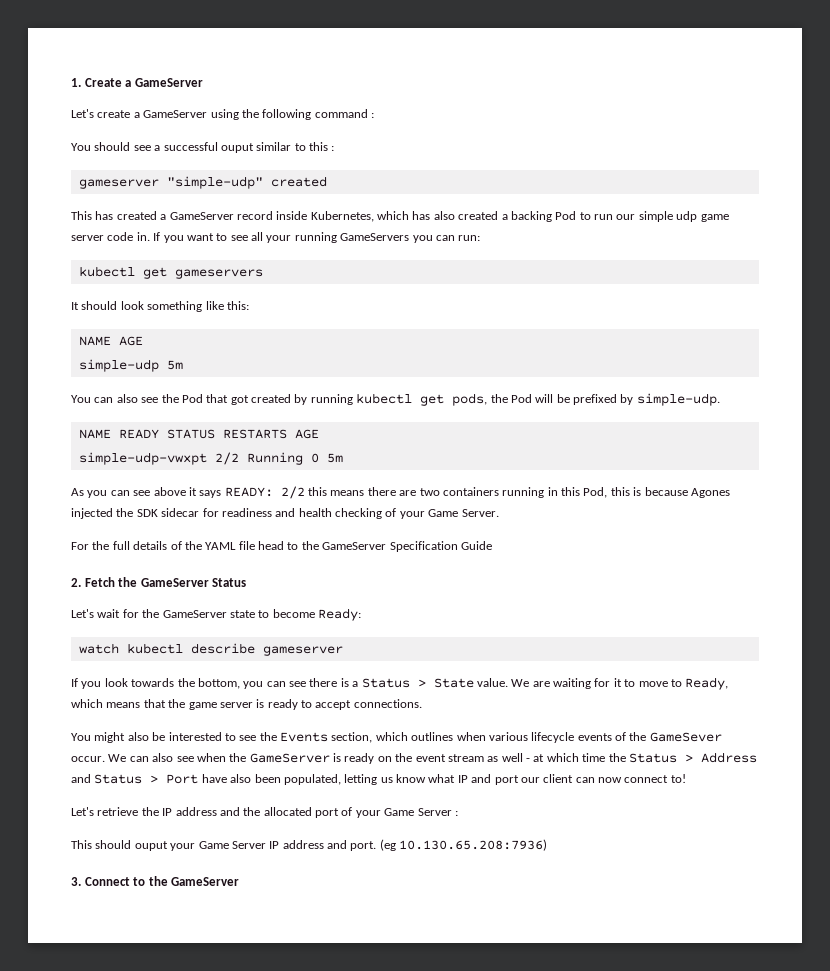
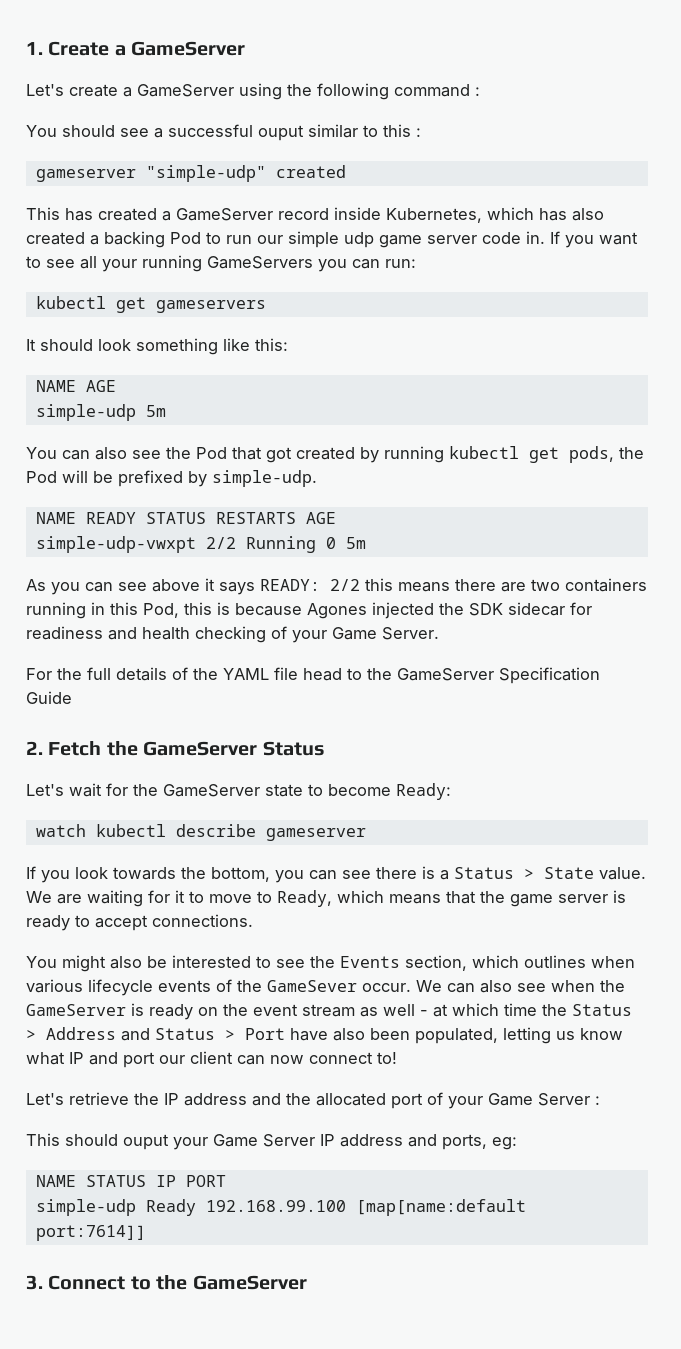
- This should ouput your Game Server IP address and port. (eg 10.130.65.208:7936)
+ This should ouput your Game Server IP address and ports, eg:
+ NAME STATUS IP PORT
+ simple-udp Ready 192.168.99.100 [map[name:default port:7614]]

